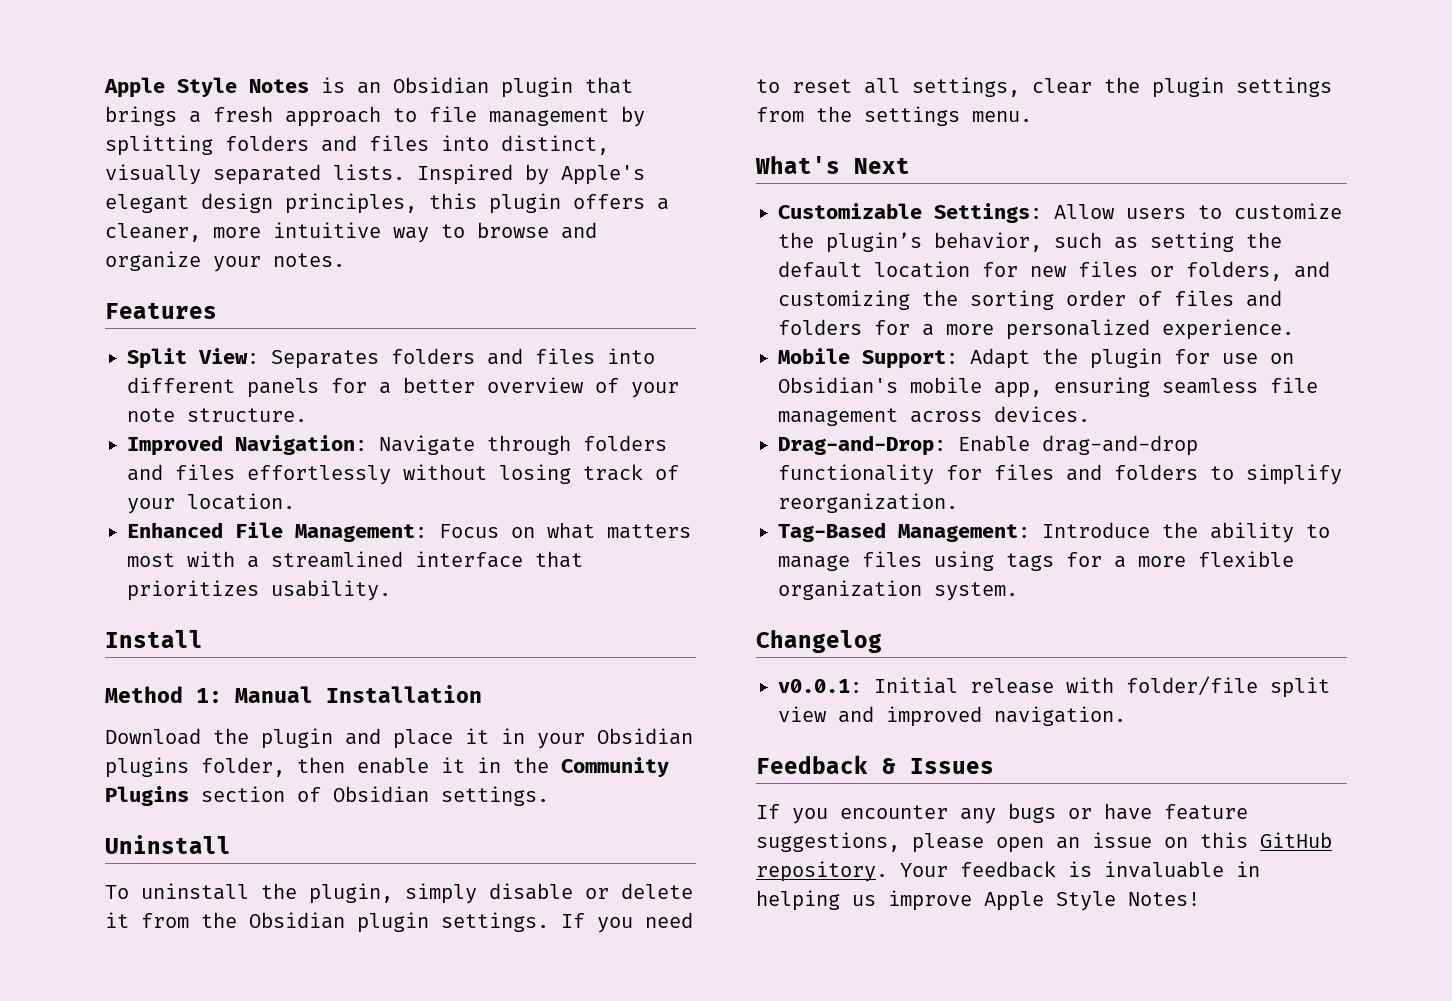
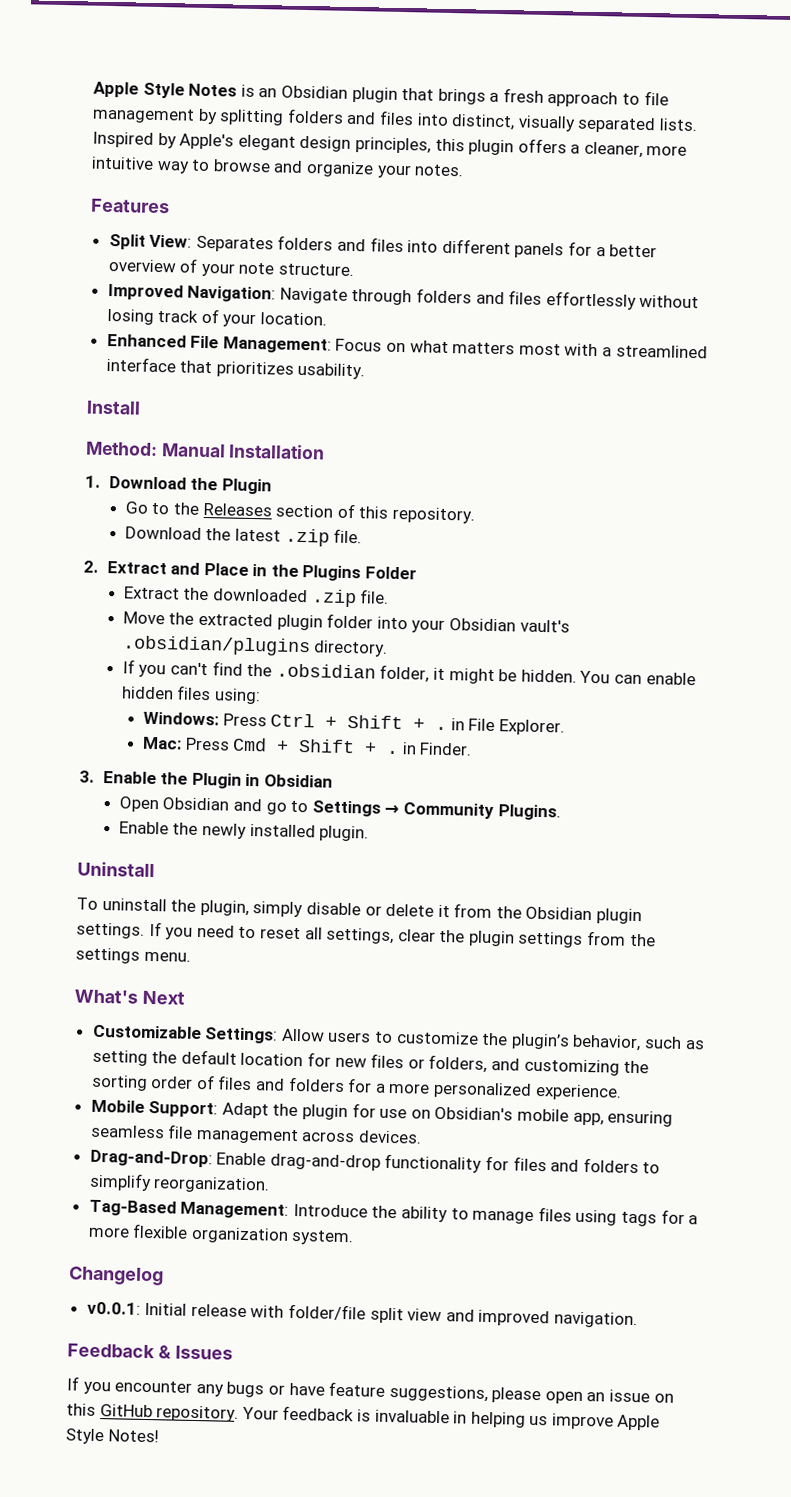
- Method 1: Manual Installation
+ Method: Manual Installation
- Download the plugin and place it in your Obsidian plugins folder, then enable it in the Community Plugins section of Obsidian settings.
+ 1. Download the Plugin
+ Go to the Releases section of this repository.
+ Download the latest .zip file.
+ 2. Extract and Place in the Plugins Folder
+ Extract the downloaded .zip file.
+ Move the extracted plugin folder into your Obsidian vault's .obsidian/plugins directory.
+ If you can't find the .obsidian folder, it might be hidden. You can enable hidden files using:
+ Windows: Press Ctrl + Shift + . in File Explorer.
+ Mac: Press Cmd + Shift + . in Finder.
+ 3. Enable the Plugin in Obsidian
+ Open Obsidian and go to Settings → Community Plugins.
+ Enable the newly installed plugin.

